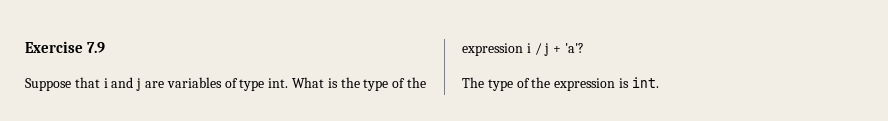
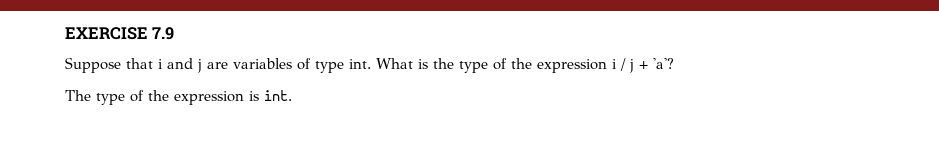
- Exercise 7.9
+ EXERCISE 7.9

